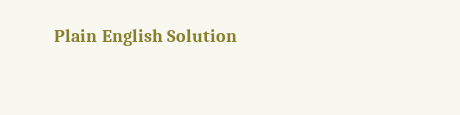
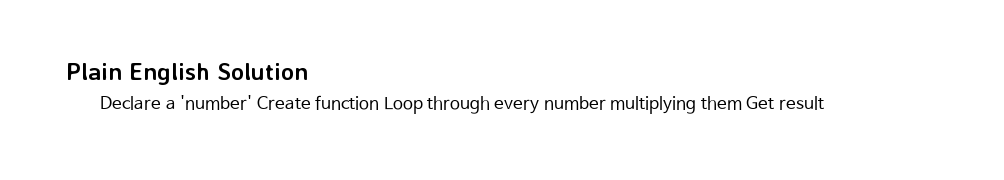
+ Declare a 'number' Create function Loop through every number multiplying them Get result

